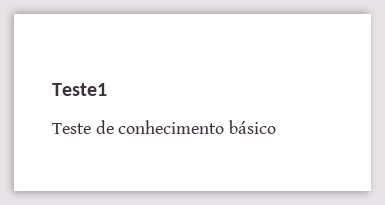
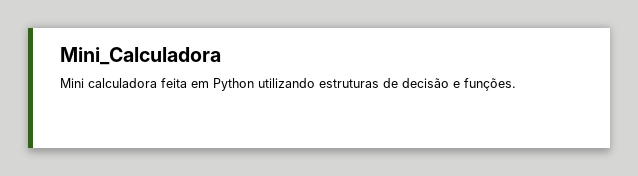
- Teste1
- Teste de conhecimento básico
+ Mini_Calculadora
+ Mini calculadora feita em Python utilizando estruturas de decisão e funções.

